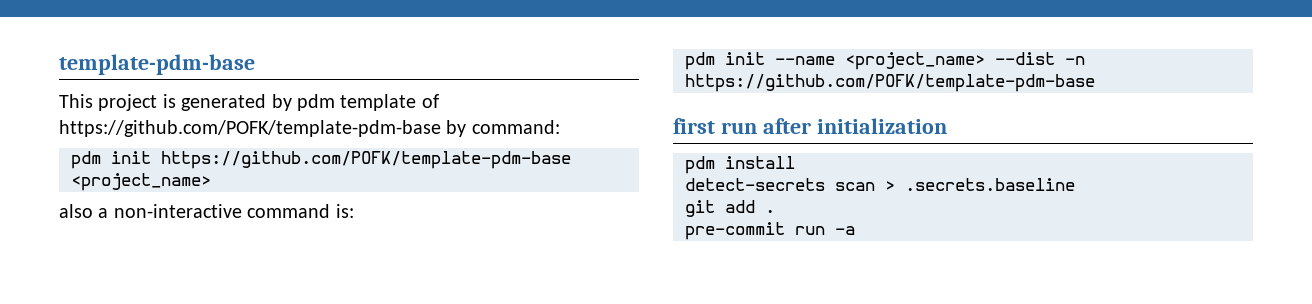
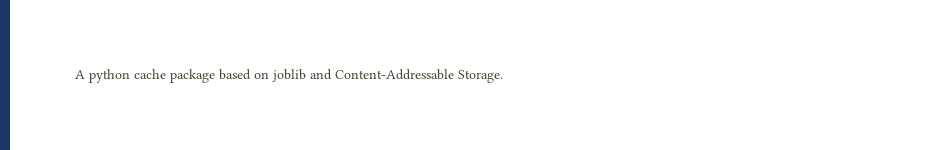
- template-pdm-base
- This project is generated by pdm template of https://github.com/POFK/template-pdm-base by command:
- pdm init https://github.com/POFK/template-pdm-base <project_name>
- also a non-interactive command is:
- pdm init --name <project_name> --dist -n https://github.com/POFK/template-pdm-base
- first run after initialization
- pdm install
- detect-secrets scan > .secrets.baseline
- git add .
- pre-commit run -a
+ A python cache package based on joblib and Content-Addressable Storage.

